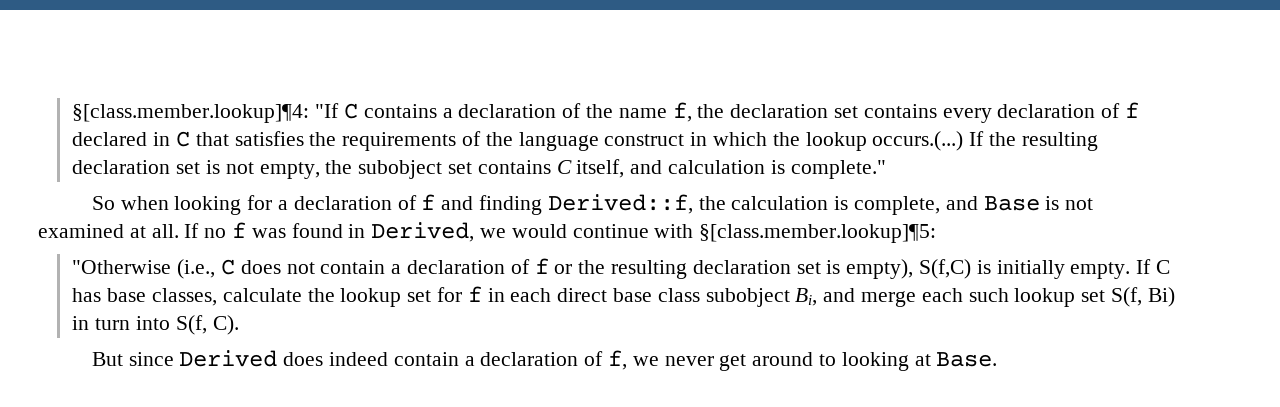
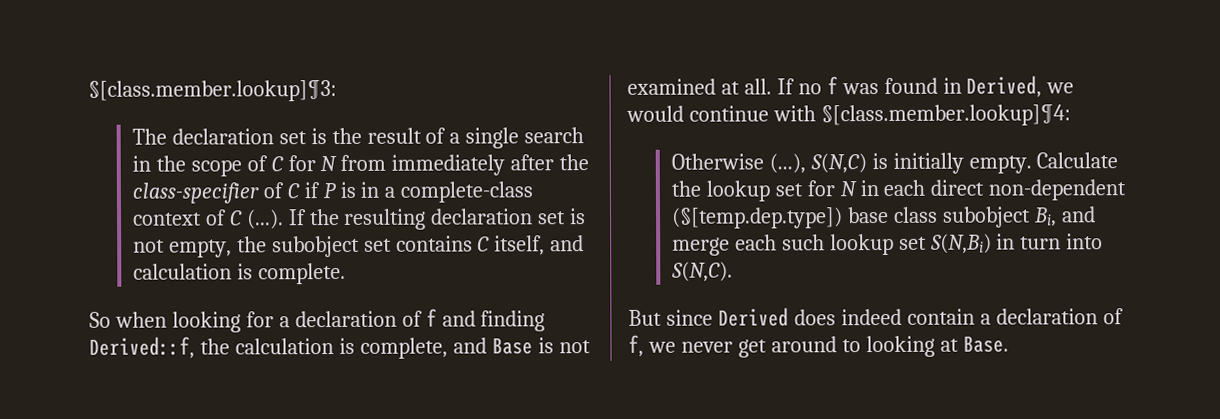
- §[class.member.lookup]¶4: "If C contains a declaration of the name f, the declaration set contains every declaration of f declared in C that satisfies the requirements of the language construct in which the lookup occurs.(...) If the resulting declaration set is not empty, the subobject set contains C itself, and calculation is complete."
+ §[class.member.lookup]¶3:
+ The declaration set is the result of a single search in the scope of C for N from immediately after the class-specifier of C if P is in a complete-class context of C (...). If the resulting declaration set is not empty, the subobject set contains C itself, and calculation is complete.
- If no f was found in Derived, we would continue with §[class.member.lookup]¶5:
- "Otherwise (i.e., C does not contain a declaration of f or the resulting declaration set is empty), S(f,C) is initially empty. If C has base classes, calculate the lookup set for f in each direct base class subobject Bi, and merge each such lookup set S(f, Bi) in turn into S(f, C).
+ If no f was found in Derived, we would continue with §[class.member.lookup]¶4:
+ Otherwise (...), S(N,C) is initially empty. Calculate the lookup set for N in each direct non-dependent (§[temp.dep.type]) base class subobject Bi, and merge each such lookup set S(N,Bi) in turn into S(N,C).

